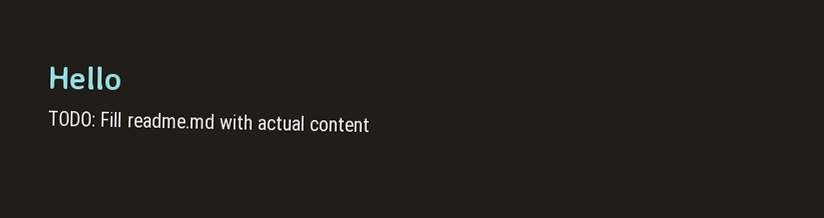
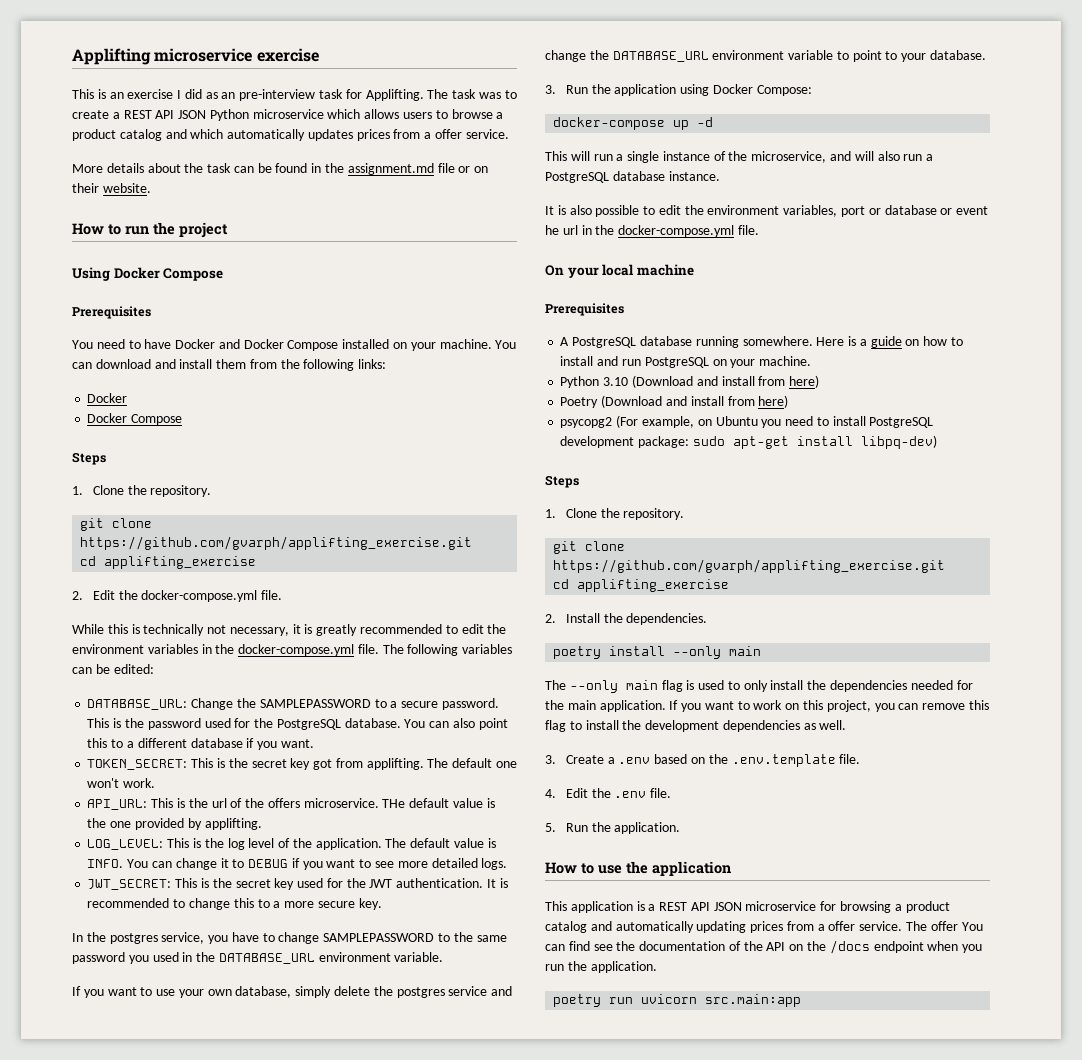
- Hello
- TODO: Fill readme.md with actual content
+ Applifting microservice exercise
+ This is an exercise I did as an pre-interview task for Applifting. The task was to create a REST API JSON Python microservice which allows users to browse a product catalog and which automatically updates prices from a offer service.
+ More details about the task can be found in the assignment.md file or on their website.
+ How to run the project
+ Using Docker Compose
+ Prerequisites
+ You need to have Docker and Docker Compose installed on your machine. You can download and install them from the following links:
+ Docker
+ Docker Compose
+ Steps
+ 1. Clone the repository.
+ git clone https://github.com/gvarph/applifting_exercise.git
+ cd applifting_exercise
+ 2. Edit the docker-compose.yml file.
+ While this is technically not necessary, it is greatly recommended to edit the environment variables in the docker-compose.yml file. The following variables can be edited:
+ DATABASE_URL: Change the SAMPLEPASSWORD to a secure password. This is the password used for the PostgreSQL database. You can also point this to a different database if you want.
+ TOKEN_SECRET: This is the secret key got from applifting. The default one won't work.
+ API_URL: This is the url of the offers microservice. THe default value is the one provided by applifting.
+ LOG_LEVEL: This is the log level of the application. The default value is INFO. You can change it to DEBUG if you want to see more detailed logs.
+ JWT_SECRET: This is the secret key used for the JWT authentication. It is recommended to change this to a more secure key.
+ In the postgres service, you have to change SAMPLEPASSWORD to the same password you used in the DATABASE_URL environment variable.
+ If you want to use your own database, simply delete the postgres service and change the DATABASE_URL environment variable to point to your database.
+ 3. Run the application using Docker Compose:
+ docker-compose up -d
+ This will run a single instance of the microservice, and will also run a PostgreSQL database instance.
+ It is also possible to edit the environment variables, port or database or event he url in the docker-compose.yml file.
+ On your local machine
+ Prerequisites
+ A PostgreSQL database running somewhere. Here is a guide on how to install and run PostgreSQL on your machine.
+ Python 3.10 (Download and install from here)
+ Poetry (Download and install from here)
+ psycopg2 (For example, on Ubuntu you need to install PostgreSQL development package: sudo apt-get install libpq-dev)
+ Steps
+ 1. Clone the repository.
+ git clone https://github.com/gvarph/applifting_exercise.git
+ cd applifting_exercise
+ 2. Install the dependencies.
+ poetry install --only main
+ The --only main flag is used to only install the dependencies needed for the main application. If you want to work on this project, you can remove this flag to install the development dependencies as well.
+ 3. Create a .env based on the .env.template file.
+ 4. Edit the .env file.
+ 5. Run the application.
+ How to use the application
+ This application is a REST API JSON microservice for browsing a product catalog and automatically updating prices from a offer service. The offer You can find see the documentation of the API on the /docs endpoint when you run the application.
+ poetry run uvicorn src.main:app

